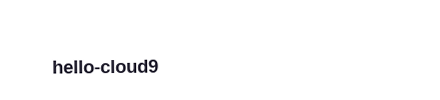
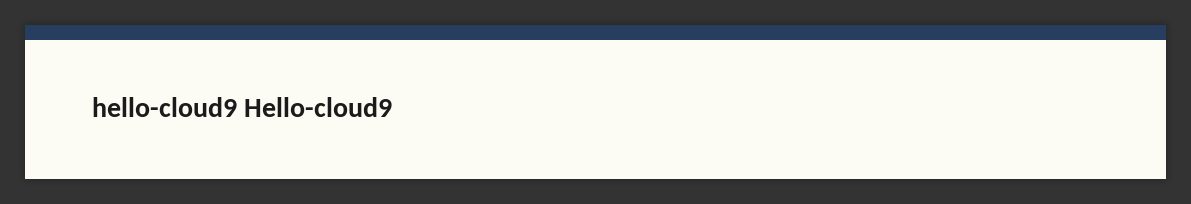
- hello-cloud9
+ hello-cloud9 Hello-cloud9

